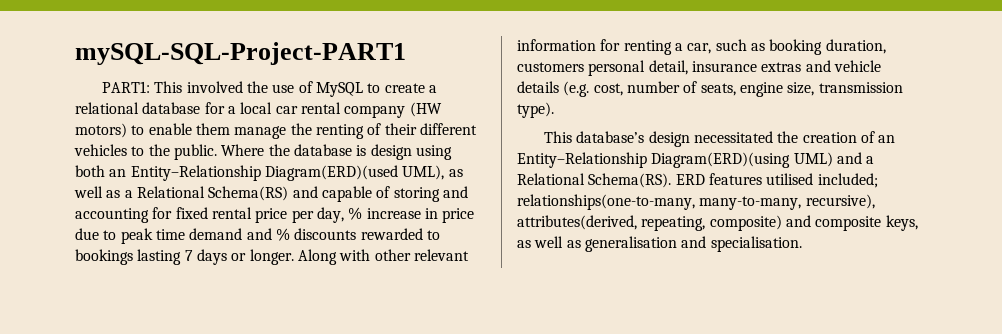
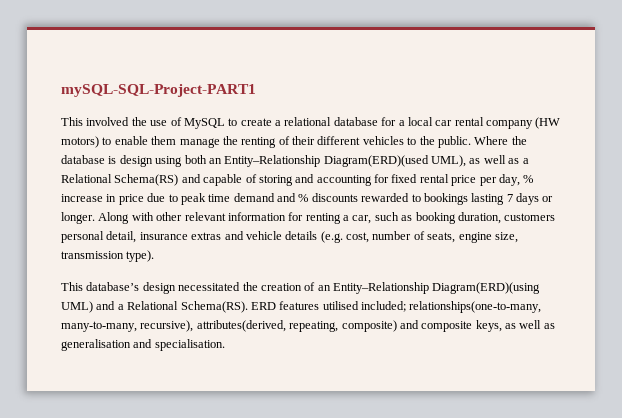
- PART1: This involved the use of MySQL to create a relational database for a local car rental company (HW motors) to enable them manage the renting of their different vehicles to the public.
+ This involved the use of MySQL to create a relational database for a local car rental company (HW motors) to enable them manage the renting of their different vehicles to the public.

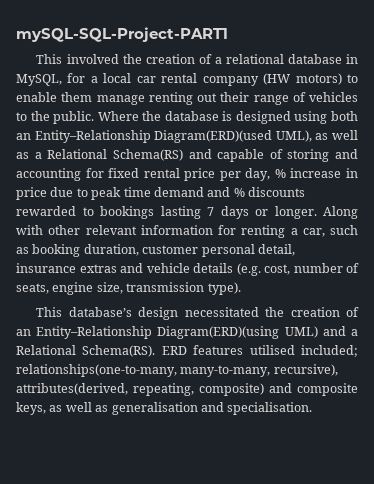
- This involved the use of MySQL to create a relational database for a local car rental company (HW motors) to enable them manage the renting of their different vehicles to the public.
+ This involved the creation of a relational database in MySQL, for a local car rental company (HW motors) to enable them manage renting out their range of vehicles to the public.
- Where the database is design using both an Entity–Relationship Diagram(ERD)(used UML), as well as a Relational Schema(RS) and capable of storing and accounting for fixed rental price per day, % increase in price due to peak time demand and % discounts rewarded to bookings lasting 7 days or longer.
+ Where the database is designed using both an Entity–Relationship Diagram(ERD)(used UML), as well as a Relational Schema(RS) and capable of storing and accounting for fixed rental price per day, % increase in price due to peak time demand and % discounts rewarded to bookings lasting 7 days or longer.
- Along with other relevant information for renting a car, such as booking duration, customers personal detail, insurance extras and vehicle details (e.g. cost, number of seats, engine size, transmission type).
+ Along with other relevant information for renting a car, such as booking duration, customer personal detail, insurance extras and vehicle details (e.g. cost, number of seats, engine size, transmission type).

